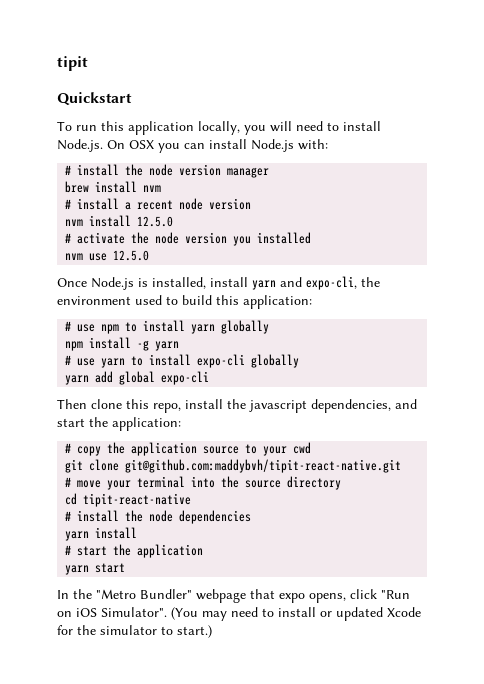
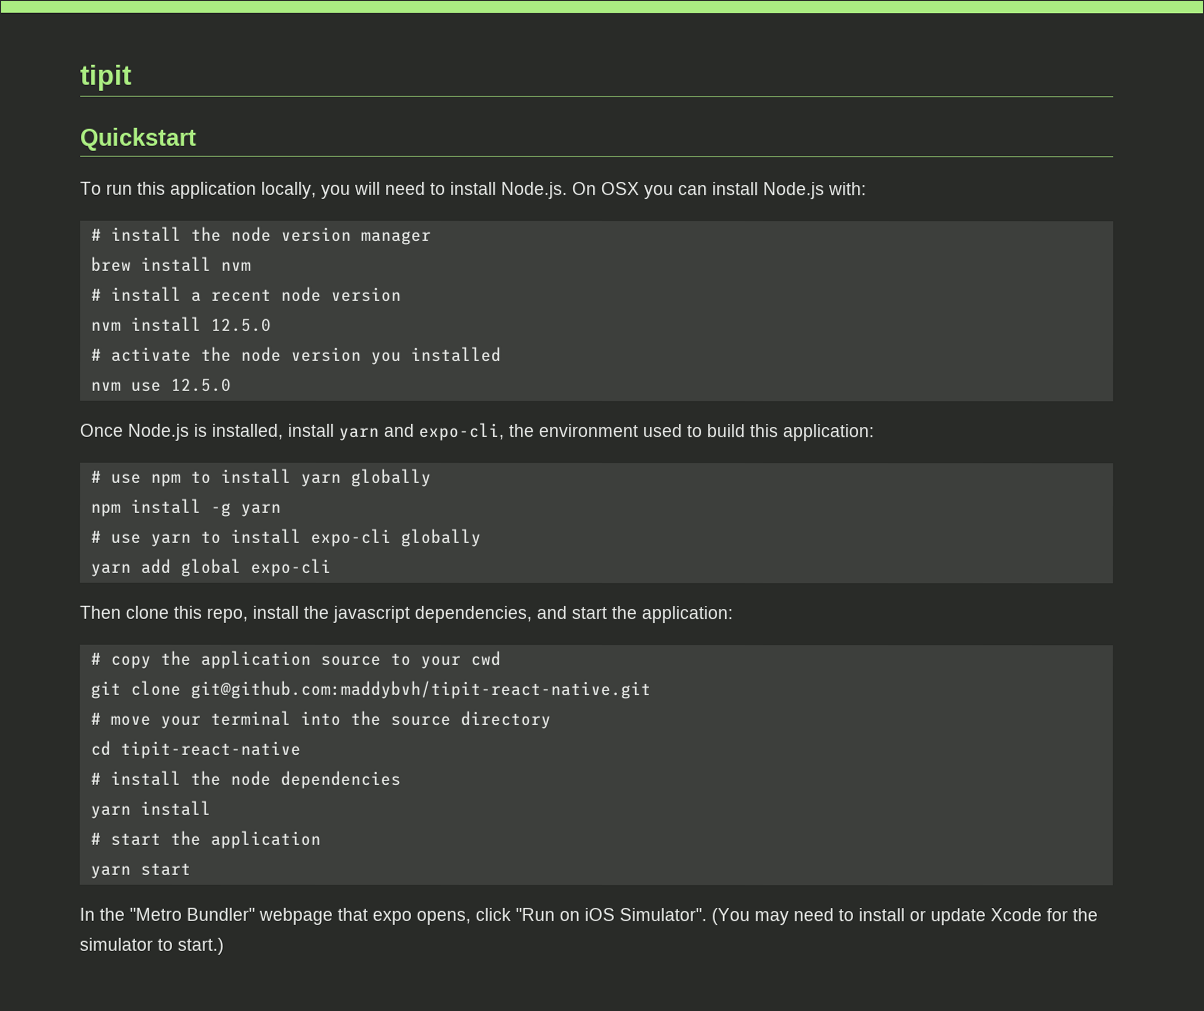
- (You may need to install or updated Xcode for the simulator to start.)
+ (You may need to install or update Xcode for the simulator to start.)

